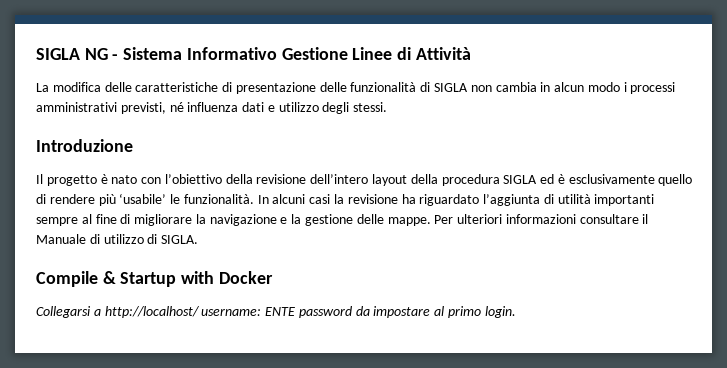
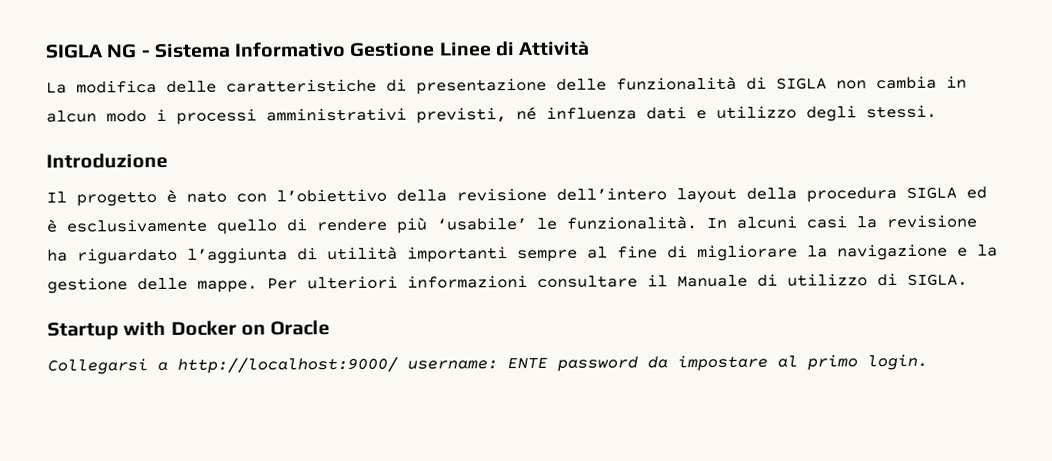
- Compile & Startup with Docker
+ Startup with Docker on Oracle
- Collegarsi a http://localhost/ username: ENTE password da impostare al primo login.
+ Collegarsi a http://localhost:9000/ username: ENTE password da impostare al primo login.

